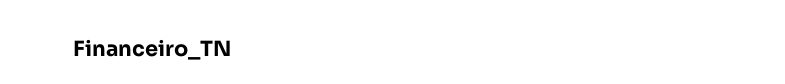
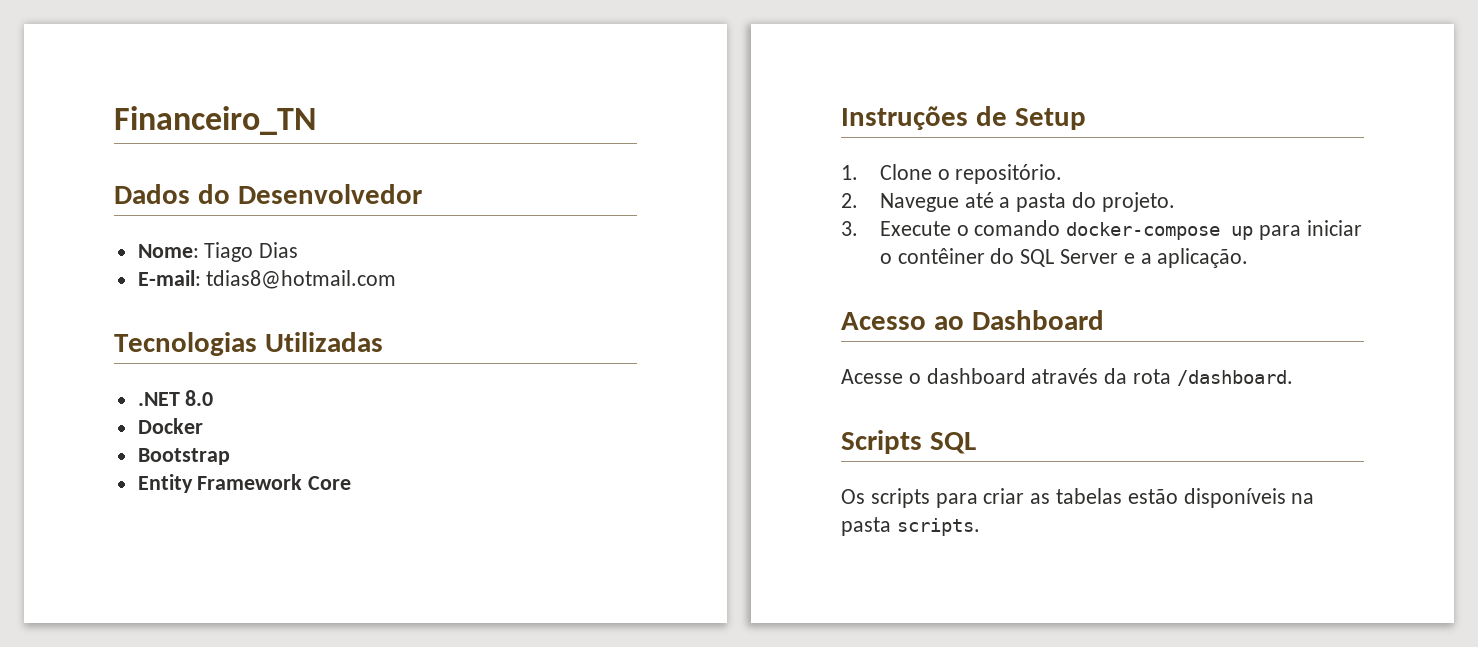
+ Dados do Desenvolvedor
+ Nome: Tiago Dias
+ E-mail: tdias8@hotmail.com
+ Tecnologias Utilizadas
+ .NET 8.0
+ Docker
+ Bootstrap
+ Entity Framework Core
+ Instruções de Setup
+ 1. Clone o repositório.
+ 2. Navegue até a pasta do projeto.
+ 3. Execute o comando docker-compose up para iniciar o contêiner do SQL Server e a aplicação.
+ Acesso ao Dashboard
+ Acesse o dashboard através da rota /dashboard.
+ Scripts SQL
+ Os scripts para criar as tabelas estão disponíveis na pasta scripts.

